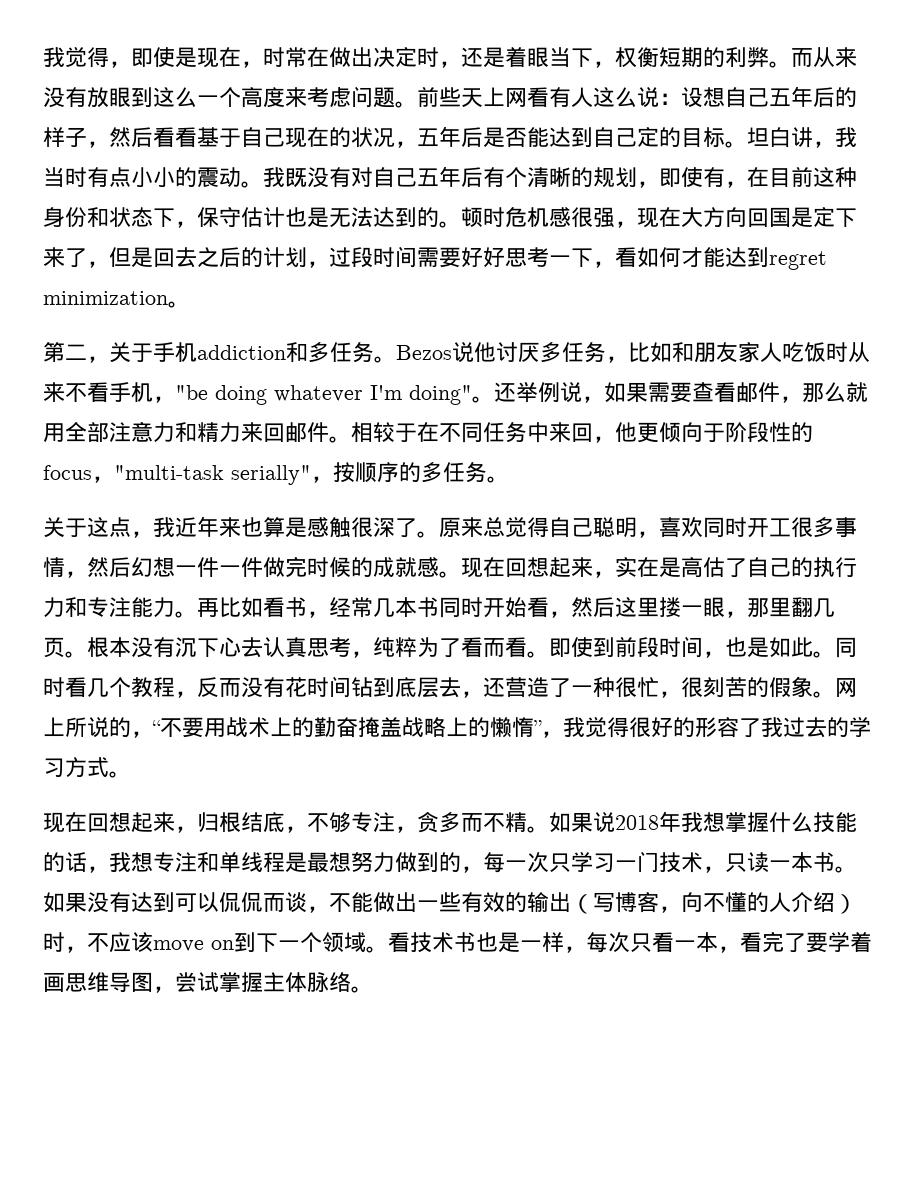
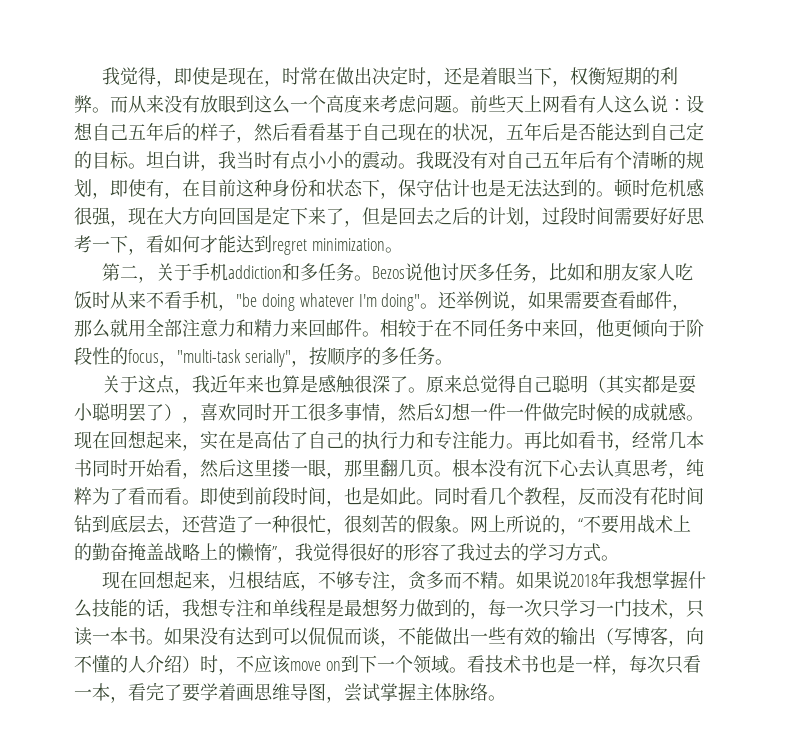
- 原来总觉得自己聪明，喜欢同时开工很多事情，然后幻想一件一件做完时候的成就感。
+ 原来总觉得自己聪明（其实都是耍小聪明罢了），喜欢同时开工很多事情，然后幻想一件一件做完时候的成就感。

